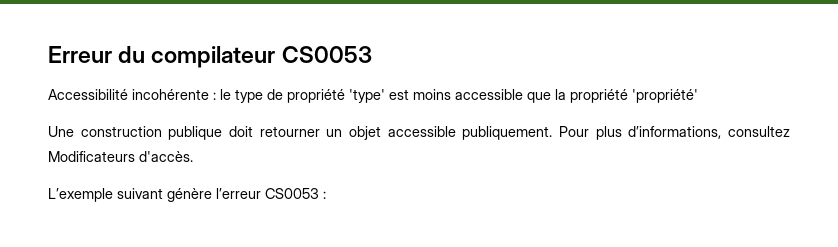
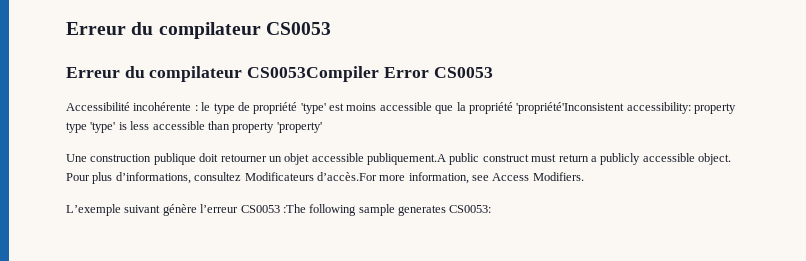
+ Erreur du compilateur CS0053Compiler Error CS0053
- Accessibilité incohérente : le type de propriété 'type' est moins accessible que la propriété 'propriété'
+ Accessibilité incohérente : le type de propriété 'type' est moins accessible que la propriété 'propriété'Inconsistent accessibility: property type 'type' is less accessible than property 'property'
- Une construction publique doit retourner un objet accessible publiquement.
+ Une construction publique doit retourner un objet accessible publiquement.A public construct must return a publicly accessible object.
- Pour plus d’informations, consultez Modificateurs d'accès.
+ Pour plus d’informations, consultez Modificateurs d’accès.For more information, see Access Modifiers.
- L’exemple suivant génère l’erreur CS0053 :
+ L’exemple suivant génère l’erreur CS0053 :The following sample generates CS0053:

